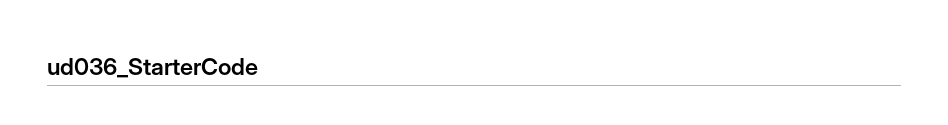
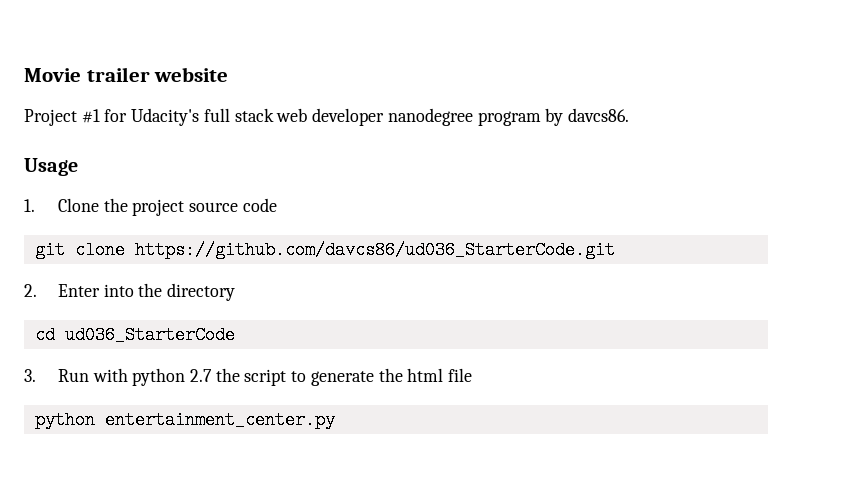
- ud036_StarterCode
+ Movie trailer website
+ Project #1 for Udacity's full stack web developer nanodegree program by davcs86.
+ Usage
+ 1. Clone the project source code
+ git clone https://github.com/davcs86/ud036_StarterCode.git
+ 2. Enter into the directory
+ cd ud036_StarterCode
+ 3. Run with python 2.7 the script to generate the html file
+ python entertainment_center.py

